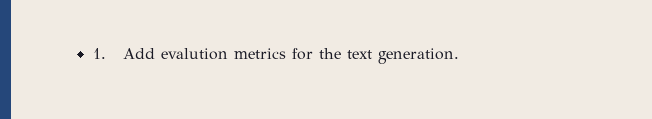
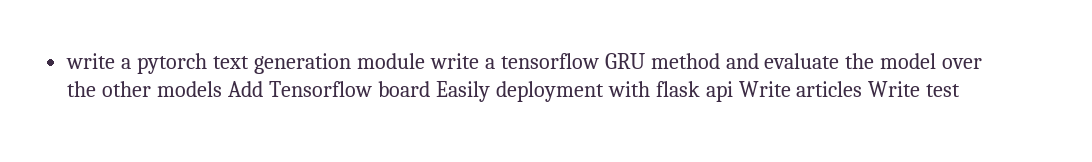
- 1. Add evalution metrics for the text generation.
+ write a pytorch text generation module write a tensorflow GRU method and evaluate the model over the other models Add Tensorflow board Easily deployment with flask api Write articles Write test

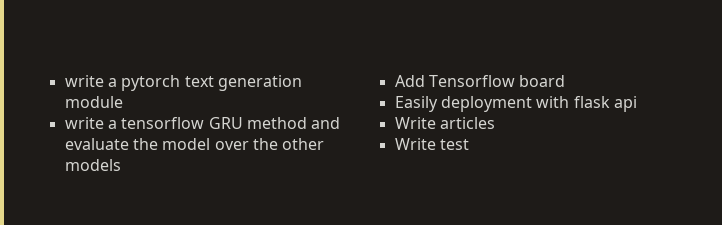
- write a pytorch text generation module write a tensorflow GRU method and evaluate the model over the other models Add Tensorflow board Easily deployment with flask api Write articles Write test
+ write a pytorch text generation module
+ write a tensorflow GRU method and evaluate the model over the other models
+ Add Tensorflow board
+ Easily deployment with flask api
+ Write articles
+ Write test

